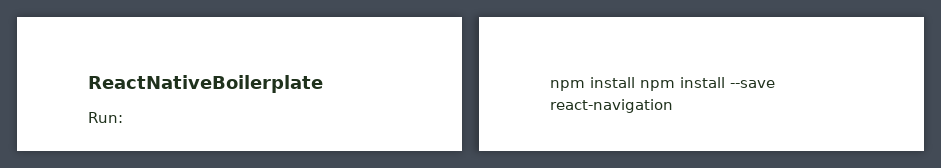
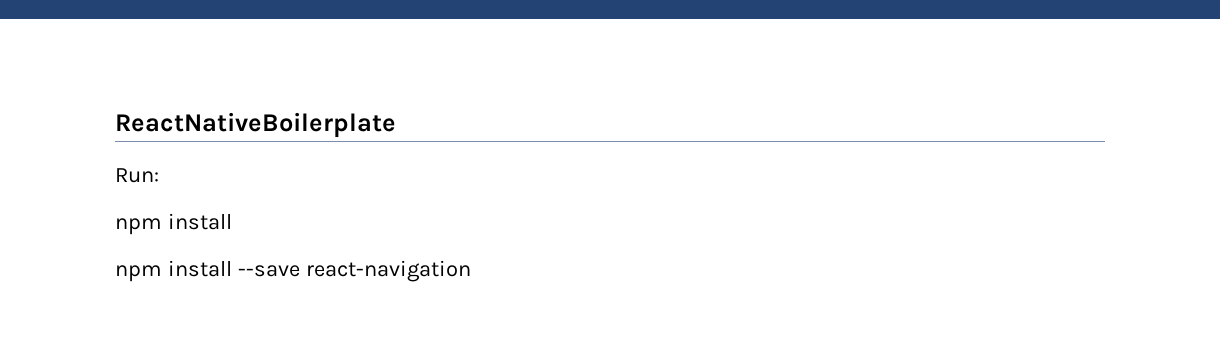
  Run:
- npm install npm install --save react-navigation
+ npm install
+ npm install --save react-navigation

